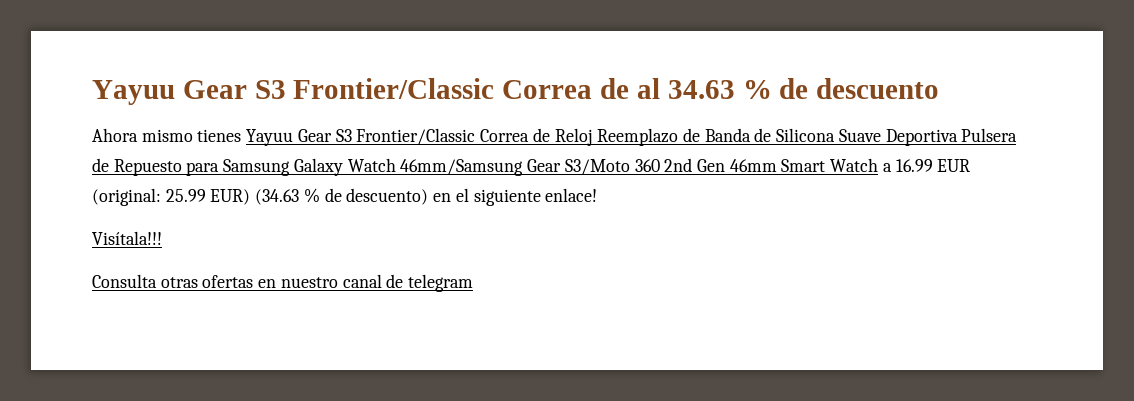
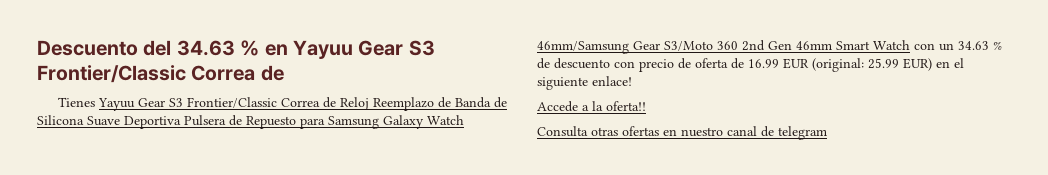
- Yayuu Gear S3 Frontier/Classic Correa de al 34.63 % de descuento
- Ahora mismo tienes Yayuu Gear S3 Frontier/Classic Correa de Reloj Reemplazo de Banda de Silicona Suave Deportiva Pulsera de Repuesto para Samsung Galaxy Watch 46mm/Samsung Gear S3/Moto 360 2nd Gen 46mm Smart Watch a 16.99 EUR (original: 25.99 EUR) (34.63 % de descuento) en el siguiente enlace!
+ Descuento del 34.63 % en Yayuu Gear S3 Frontier/Classic Correa de
+ Tienes Yayuu Gear S3 Frontier/Classic Correa de Reloj Reemplazo de Banda de Silicona Suave Deportiva Pulsera de Repuesto para Samsung Galaxy Watch 46mm/Samsung Gear S3/Moto 360 2nd Gen 46mm Smart Watch con un 34.63 % de descuento con precio de oferta de 16.99 EUR (original: 25.99 EUR) en el siguiente enlace!
- Visítala!!!
+ Accede a la oferta!!

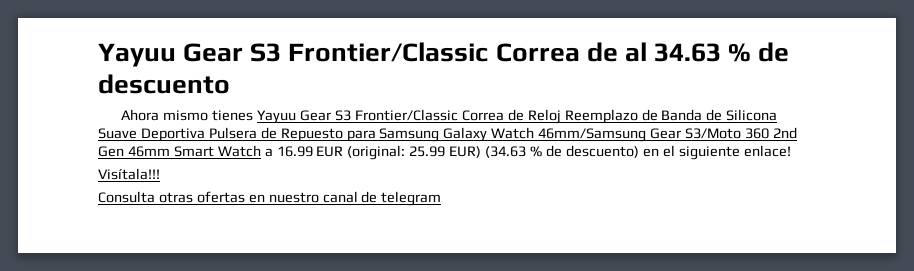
- Descuento del 34.63 % en Yayuu Gear S3 Frontier/Classic Correa de
- Tienes Yayuu Gear S3 Frontier/Classic Correa de Reloj Reemplazo de Banda de Silicona Suave Deportiva Pulsera de Repuesto para Samsung Galaxy Watch 46mm/Samsung Gear S3/Moto 360 2nd Gen 46mm Smart Watch con un 34.63 % de descuento con precio de oferta de 16.99 EUR (original: 25.99 EUR) en el siguiente enlace!
+ Yayuu Gear S3 Frontier/Classic Correa de al 34.63 % de descuento
+ Ahora mismo tienes Yayuu Gear S3 Frontier/Classic Correa de Reloj Reemplazo de Banda de Silicona Suave Deportiva Pulsera de Repuesto para Samsung Galaxy Watch 46mm/Samsung Gear S3/Moto 360 2nd Gen 46mm Smart Watch a 16.99 EUR (original: 25.99 EUR) (34.63 % de descuento) en el siguiente enlace!
- Accede a la oferta!!
+ Visítala!!!

